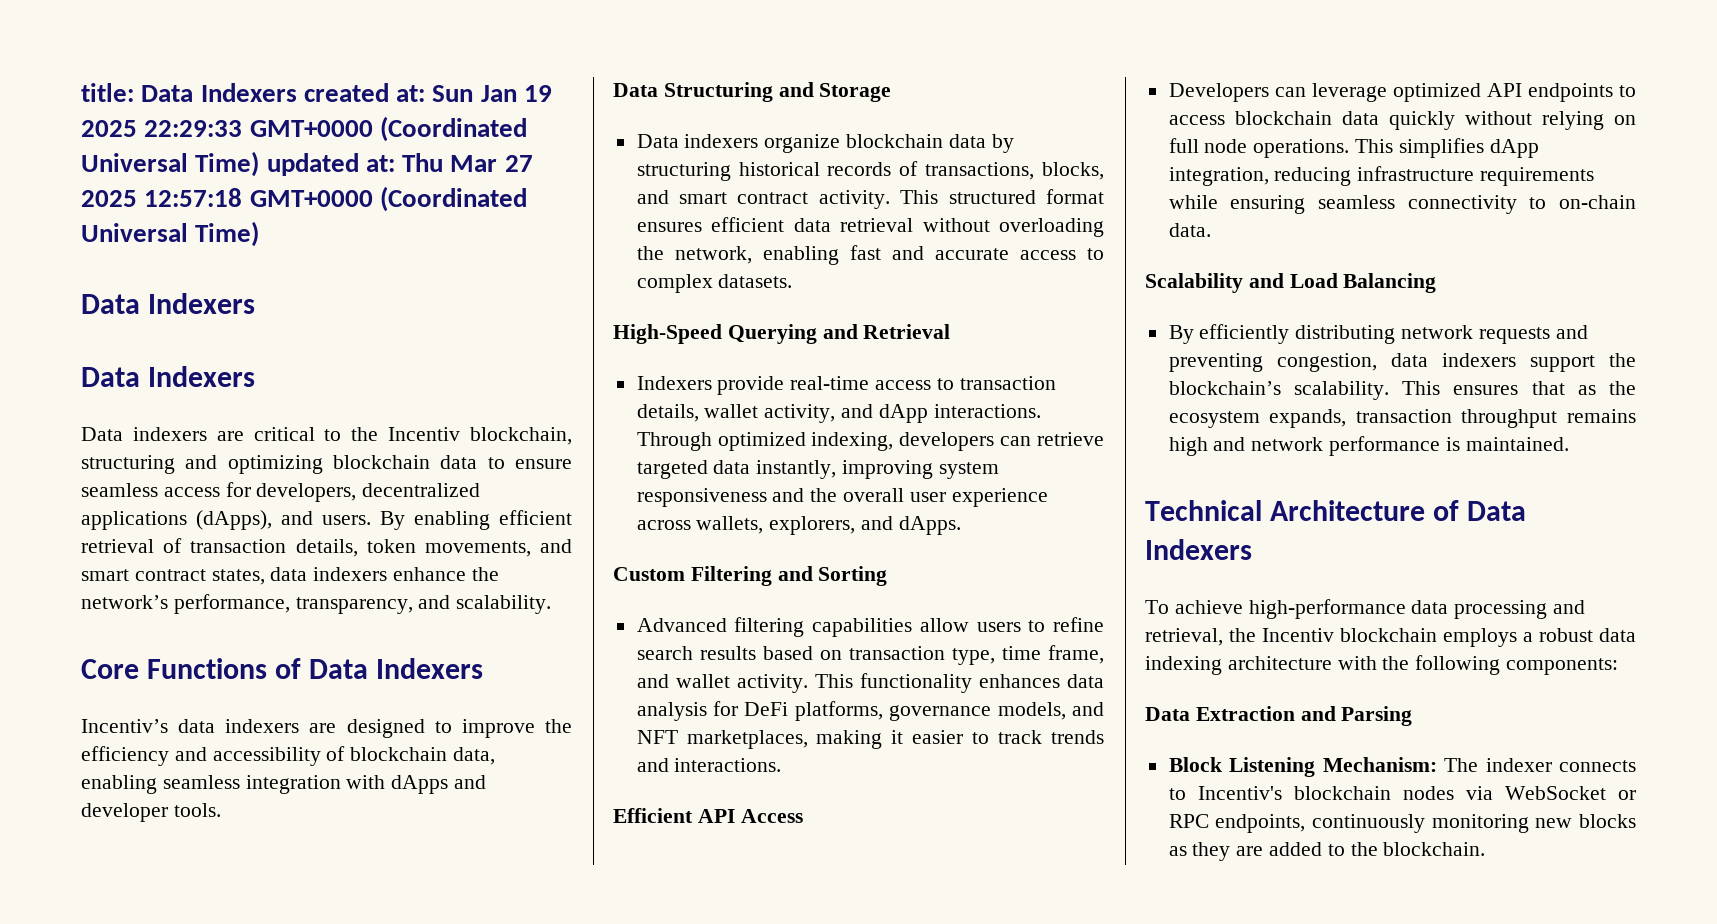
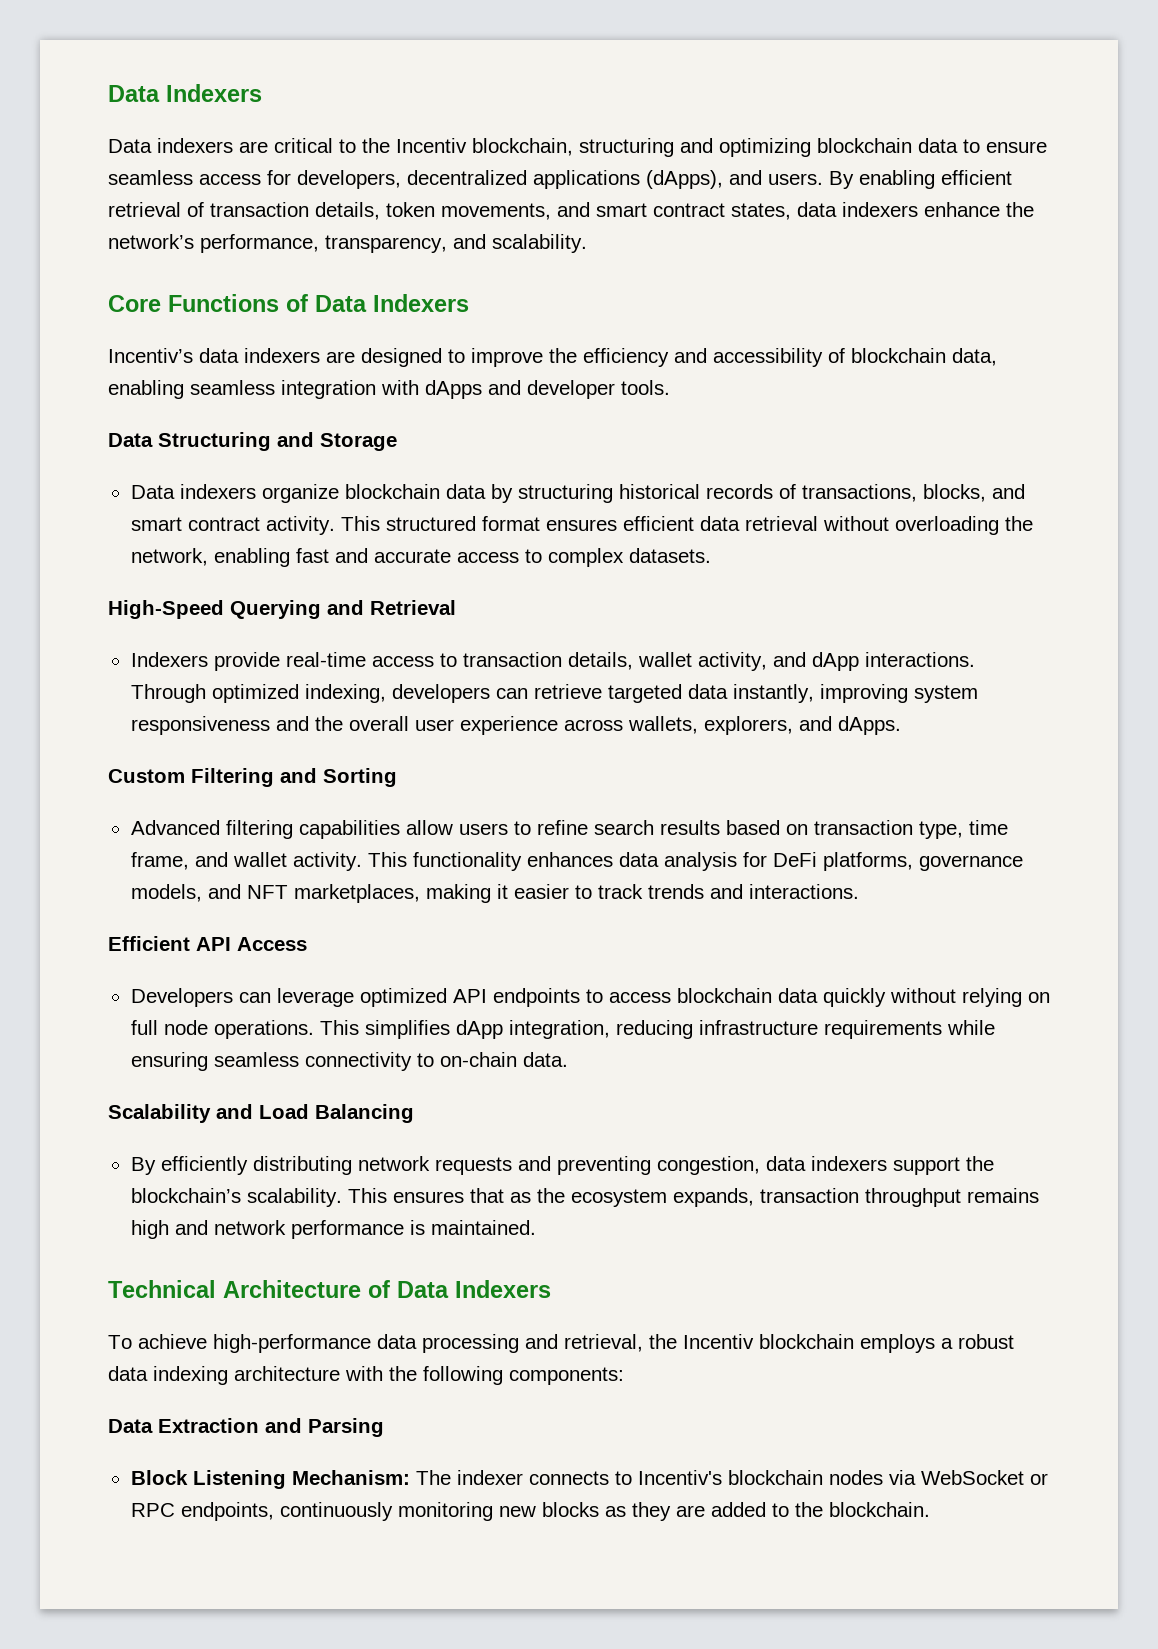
- title: Data Indexers created at: Sun Jan 19 2025 22:29:33 GMT+0000 (Coordinated Universal Time) updated at: Thu Mar 27 2025 12:57:18 GMT+0000 (Coordinated Universal Time)
- Data Indexers

